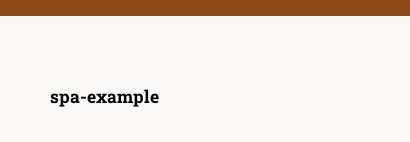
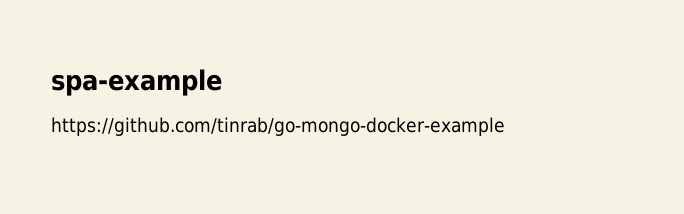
+ https://github.com/tinrab/go-mongo-docker-example

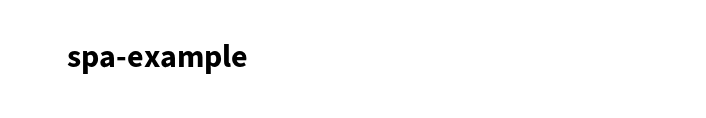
- https://github.com/tinrab/go-mongo-docker-example

